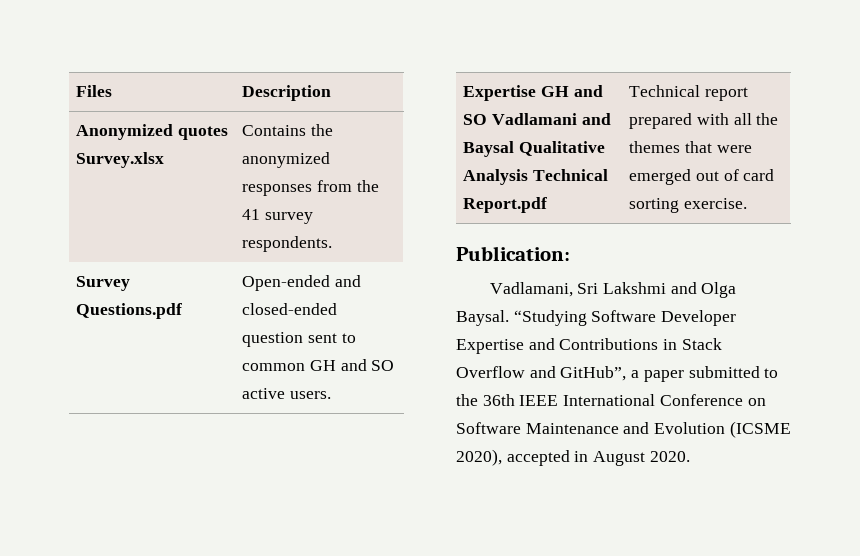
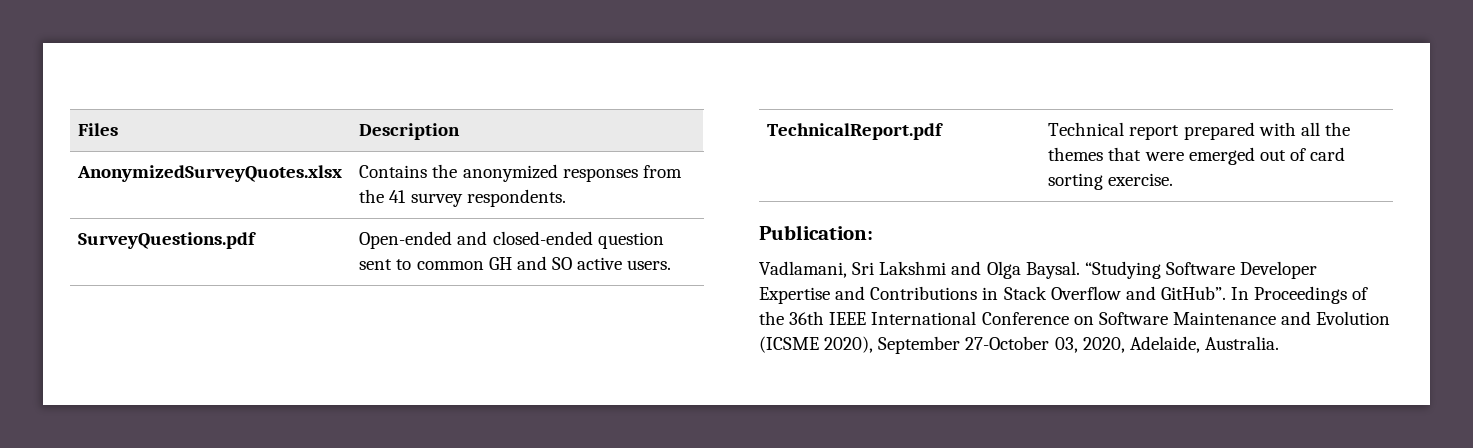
- Anonymized quotes Survey.xlsx | Contains the anonymized responses from the 41 survey respondents.
+ AnonymizedSurveyQuotes.xlsx | Contains the anonymized responses from the 41 survey respondents.
- Survey Questions.pdf | Open-ended and closed-ended question sent to common GH and SO active users.
+ SurveyQuestions.pdf | Open-ended and closed-ended question sent to common GH and SO active users.
- Expertise GH and SO Vadlamani and Baysal Qualitative Analysis Technical Report.pdf | Technical report prepared with all the themes that were emerged out of card sorting exercise.
+ TechnicalReport.pdf | Technical report prepared with all the themes that were emerged out of card sorting exercise.
- “Studying Software Developer Expertise and Contributions in Stack Overflow and GitHub”, a paper submitted to the 36th IEEE International Conference on Software Maintenance and Evolution (ICSME 2020), accepted in August 2020.
+ “Studying Software Developer Expertise and Contributions in Stack Overflow and GitHub”. In Proceedings of the 36th IEEE International Conference on Software Maintenance and Evolution (ICSME 2020), September 27-October 03, 2020, Adelaide, Australia.

